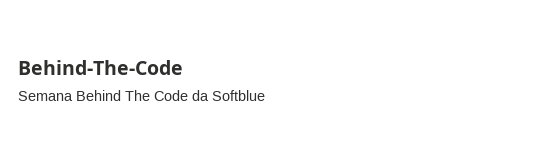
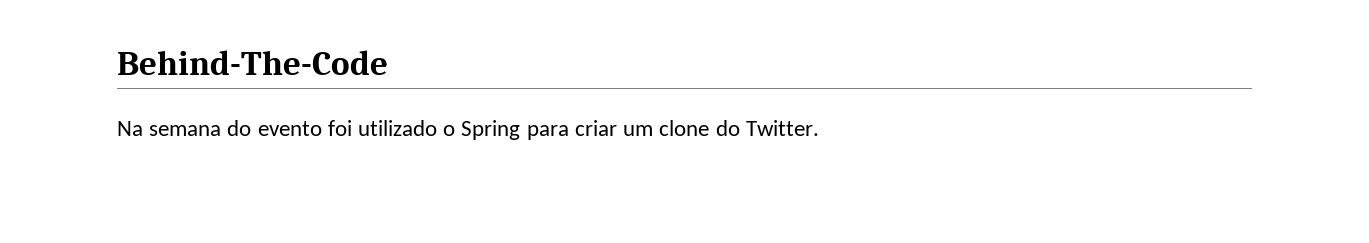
- Semana Behind The Code da Softblue
+ Na semana do evento foi utilizado o Spring para criar um clone do Twitter.

